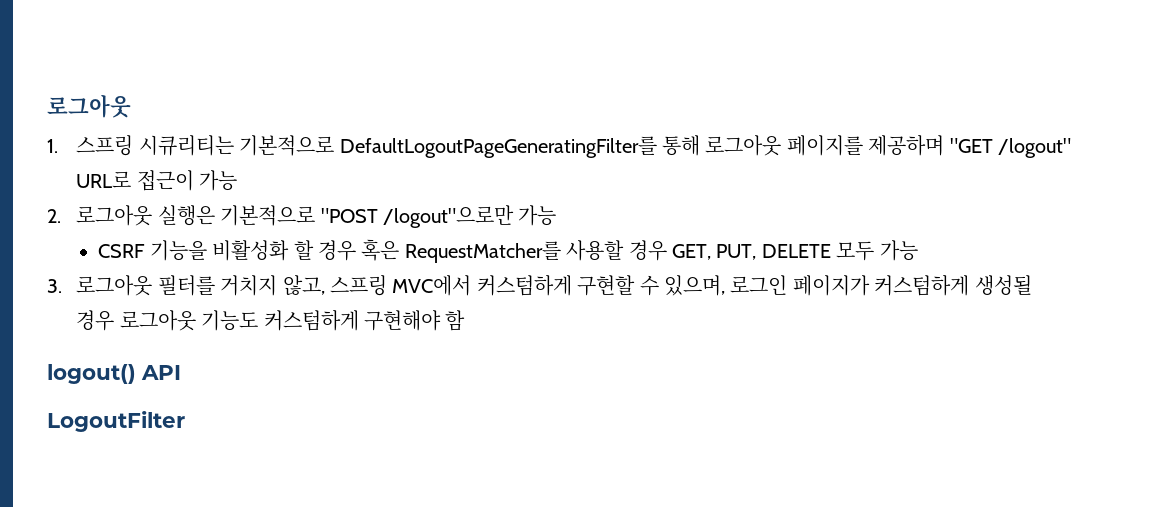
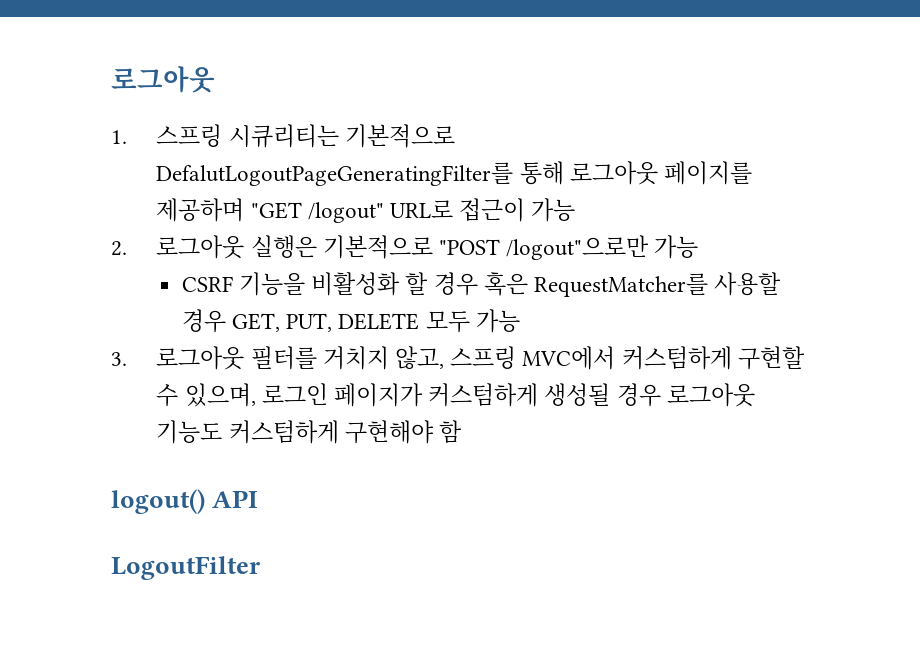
- 1. 스프링 시큐리티는 기본적으로 DefaultLogoutPageGeneratingFilter를 통해 로그아웃 페이지를 제공하며 "GET /logout" URL로 접근이 가능
+ 1. 스프링 시큐리티는 기본적으로 DefalutLogoutPageGeneratingFilter를 통해 로그아웃 페이지를 제공하며 "GET /logout" URL로 접근이 가능

